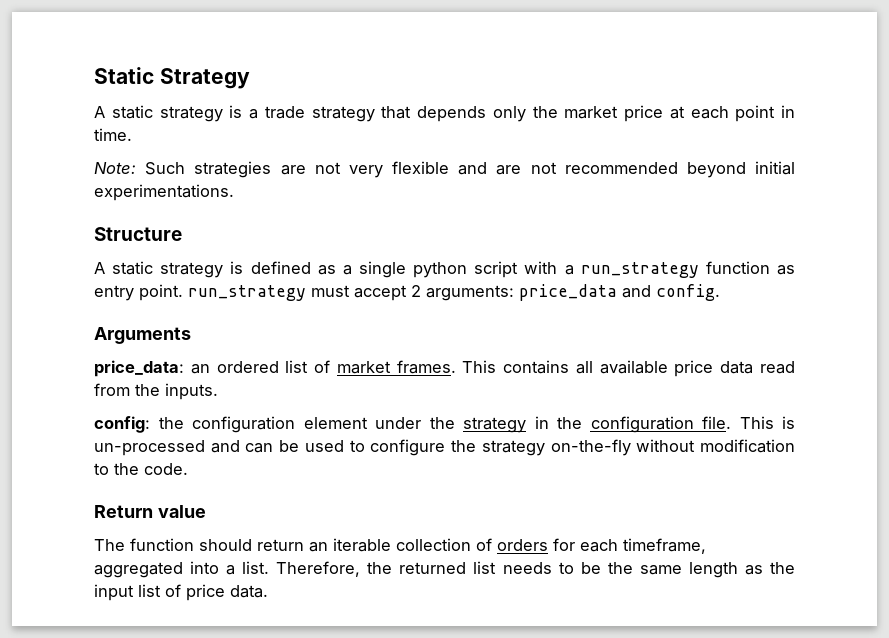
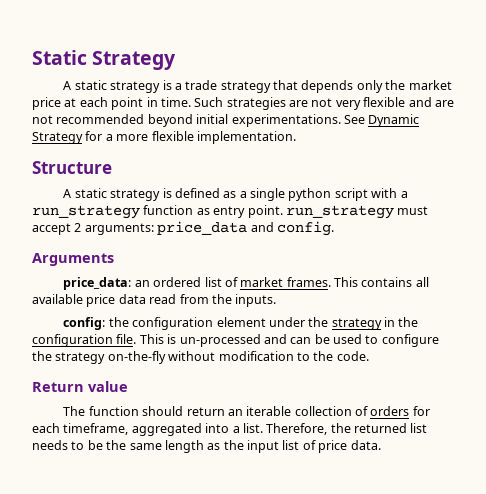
- A static strategy is a trade strategy that depends only the market price at each point in time.
- Note: Such strategies are not very flexible and are not recommended beyond initial experimentations.
+ A static strategy is a trade strategy that depends only the market price at each point in time. Such strategies are not very flexible and are not recommended beyond initial experimentations. See Dynamic Strategy for a more flexible implementation.

